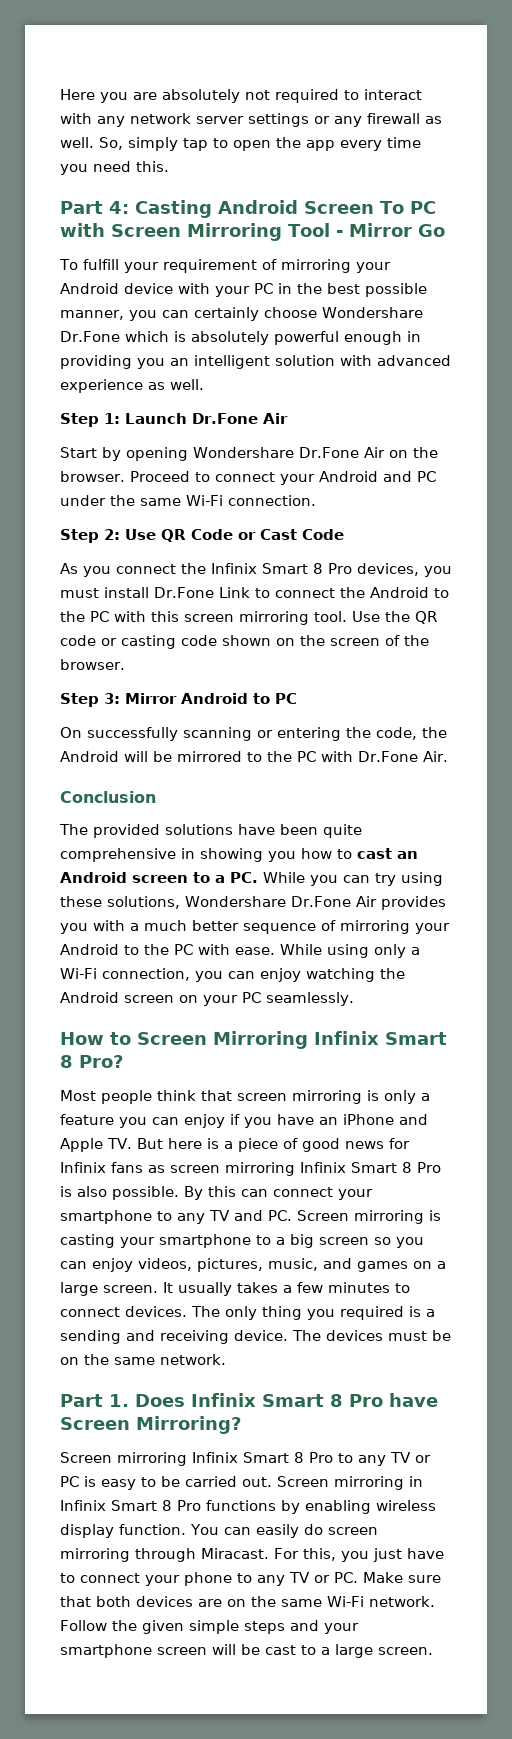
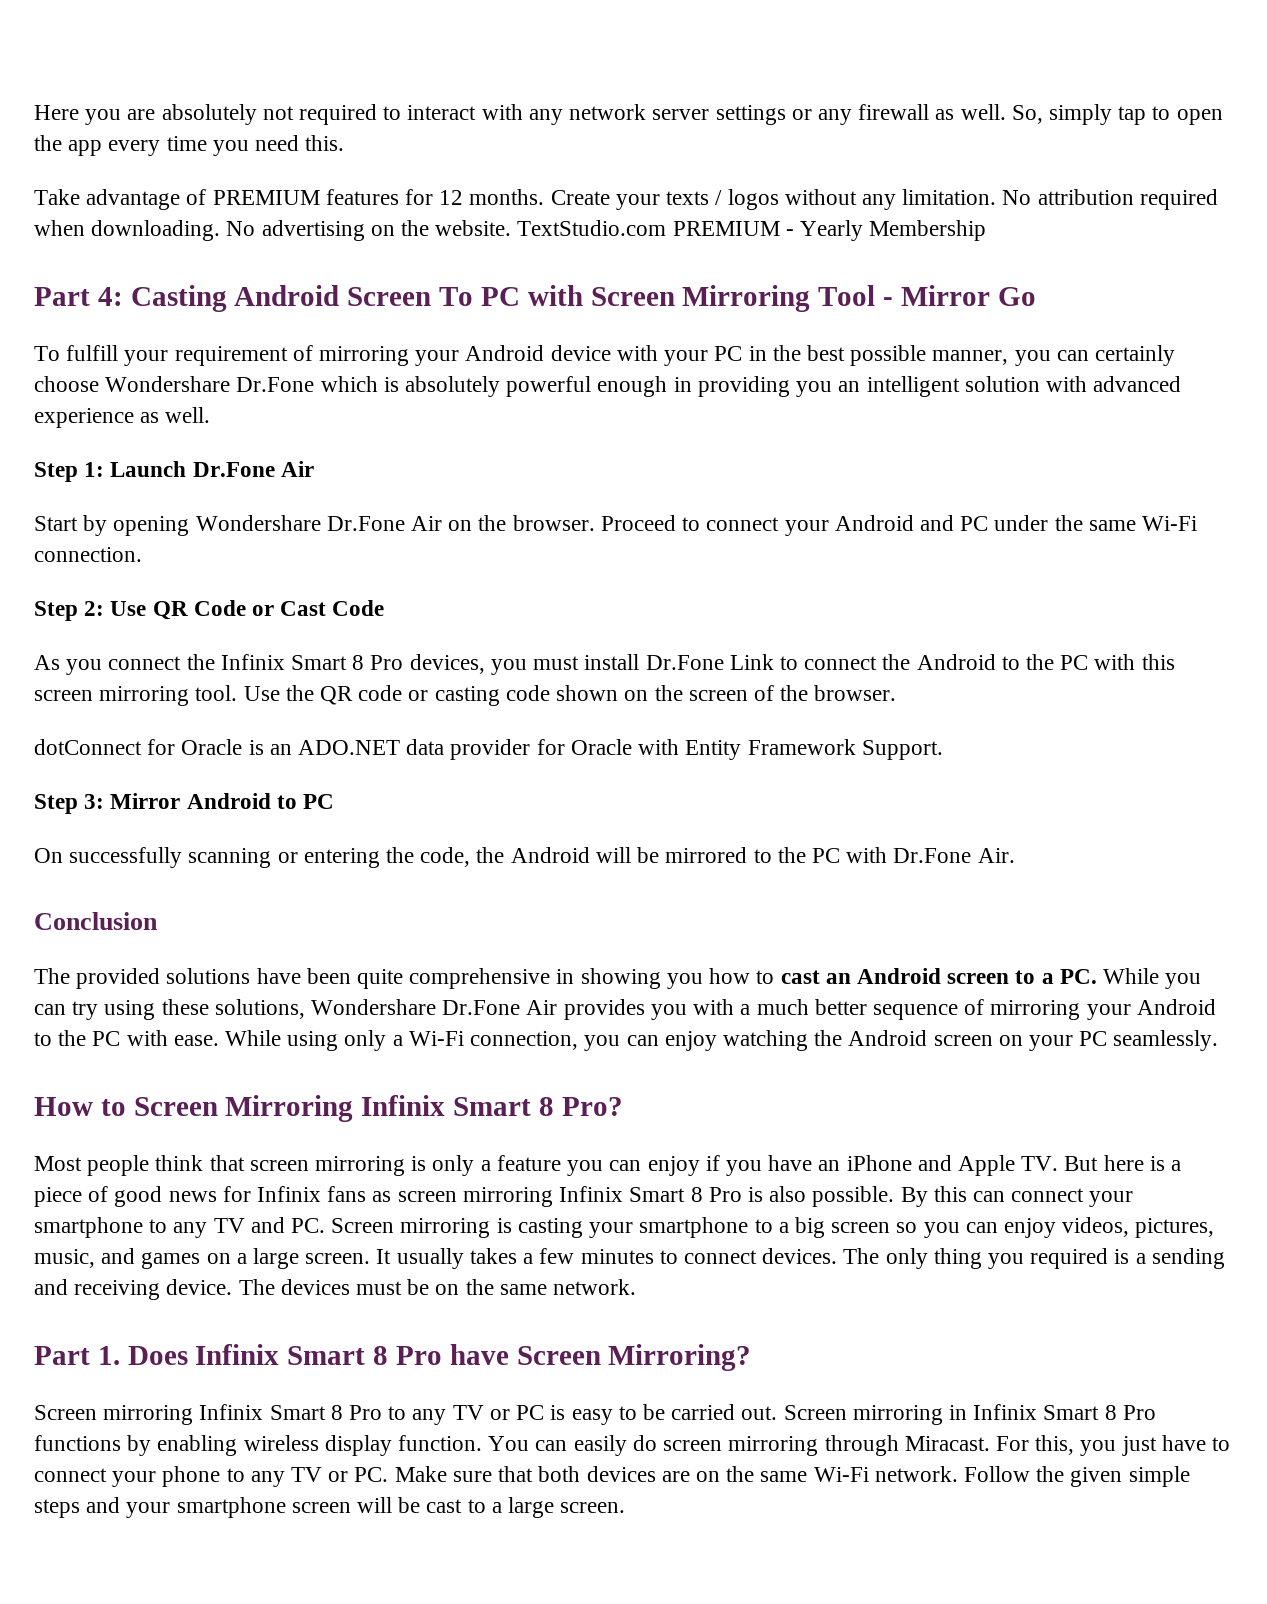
+ Take advantage of PREMIUM features for 12 months. Create your texts / logos without any limitation. No attribution required when downloading. No advertising on the website. TextStudio.com PREMIUM - Yearly Membership
+ dotConnect for Oracle is an ADO.NET data provider for Oracle with Entity Framework Support.

